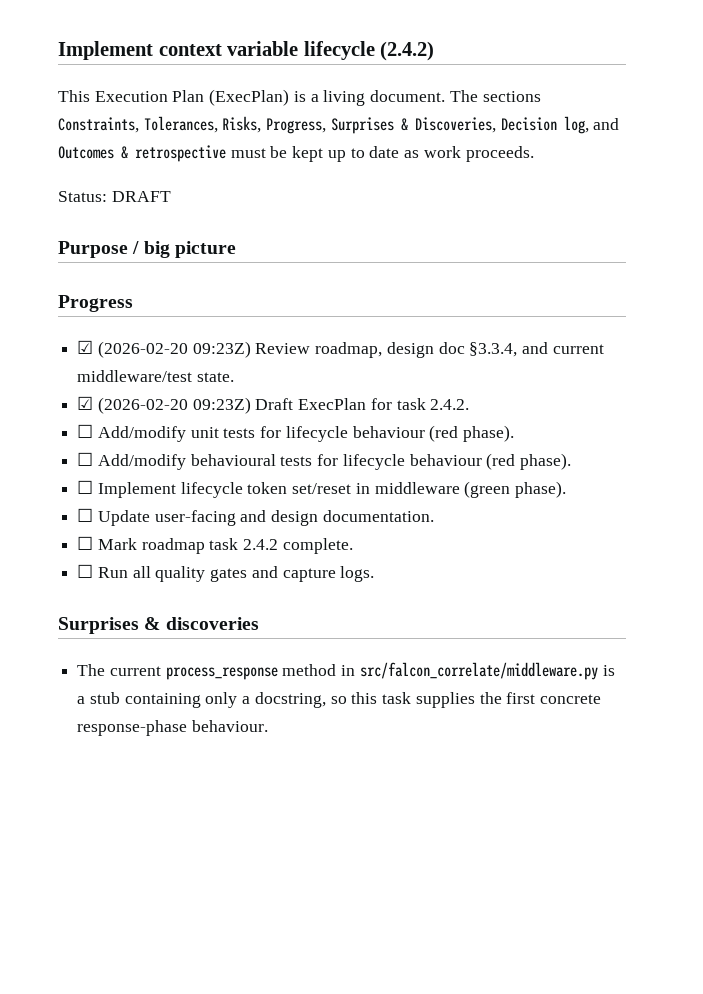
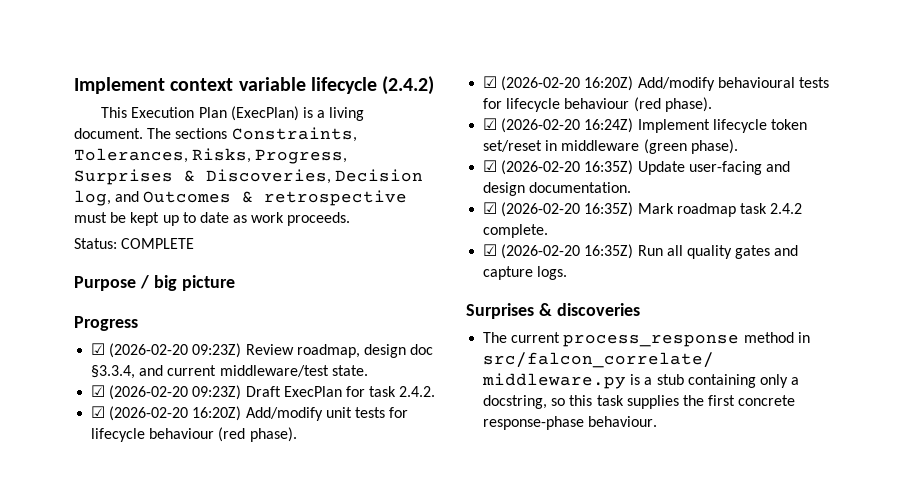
- Status: DRAFT
+ Status: COMPLETE
- ☐ Add/modify unit tests for lifecycle behaviour (red phase).
+ ☑ (2026-02-20 16:20Z) Add/modify unit tests for lifecycle behaviour (red phase).
- ☐ Add/modify behavioural tests for lifecycle behaviour (red phase).
+ ☑ (2026-02-20 16:20Z) Add/modify behavioural tests for lifecycle behaviour (red phase).
- ☐ Implement lifecycle token set/reset in middleware (green phase).
+ ☑ (2026-02-20 16:24Z) Implement lifecycle token set/reset in middleware (green phase).
- ☐ Update user-facing and design documentation.
+ ☑ (2026-02-20 16:35Z) Update user-facing and design documentation.
- ☐ Mark roadmap task 2.4.2 complete.
+ ☑ (2026-02-20 16:35Z) Mark roadmap task 2.4.2 complete.
- ☐ Run all quality gates and capture logs.
+ ☑ (2026-02-20 16:35Z) Run all quality gates and capture logs.

